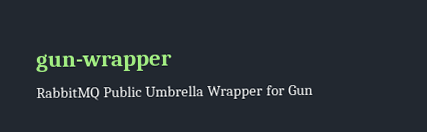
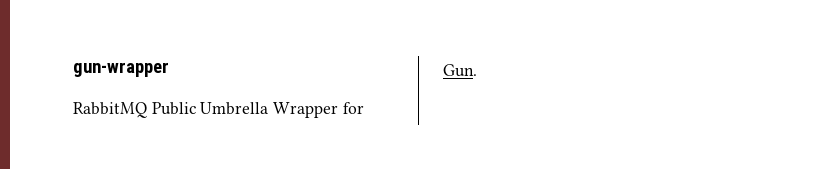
- RabbitMQ Public Umbrella Wrapper for Gun
+ RabbitMQ Public Umbrella Wrapper for Gun.

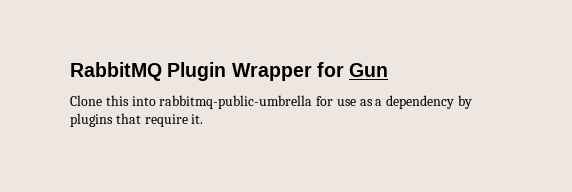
- gun-wrapper
- RabbitMQ Public Umbrella Wrapper for Gun.
+ RabbitMQ Plugin Wrapper for Gun
+ Clone this into rabbitmq-public-umbrella for use as a dependency by plugins that require it.

